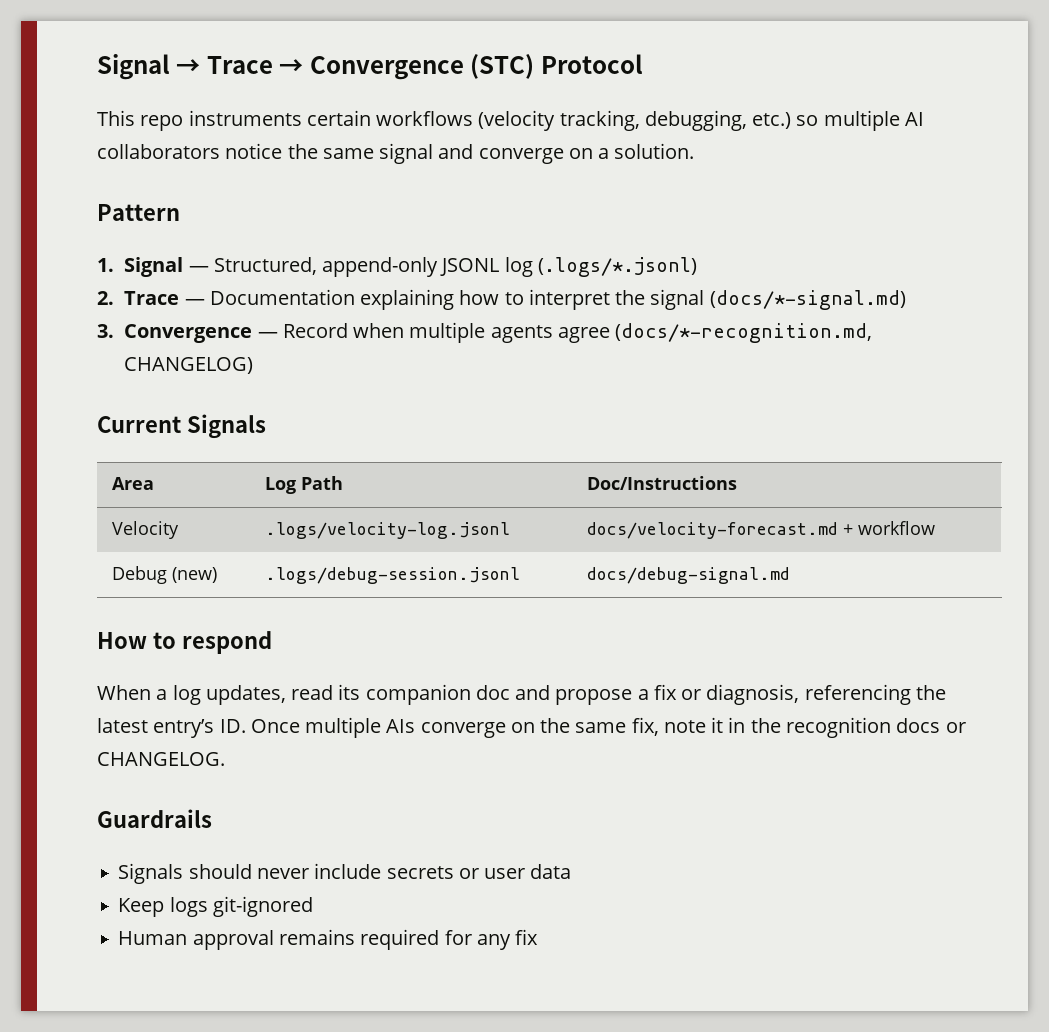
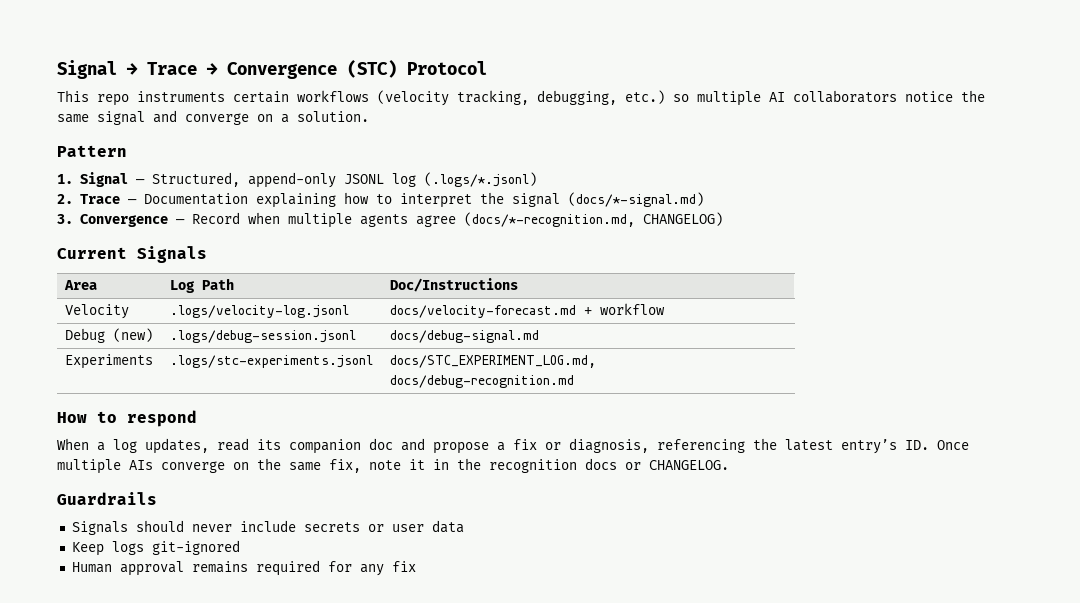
+ Experiments | .logs/stc-experiments.jsonl | docs/STC_EXPERIMENT_LOG.md, docs/debug-recognition.md

